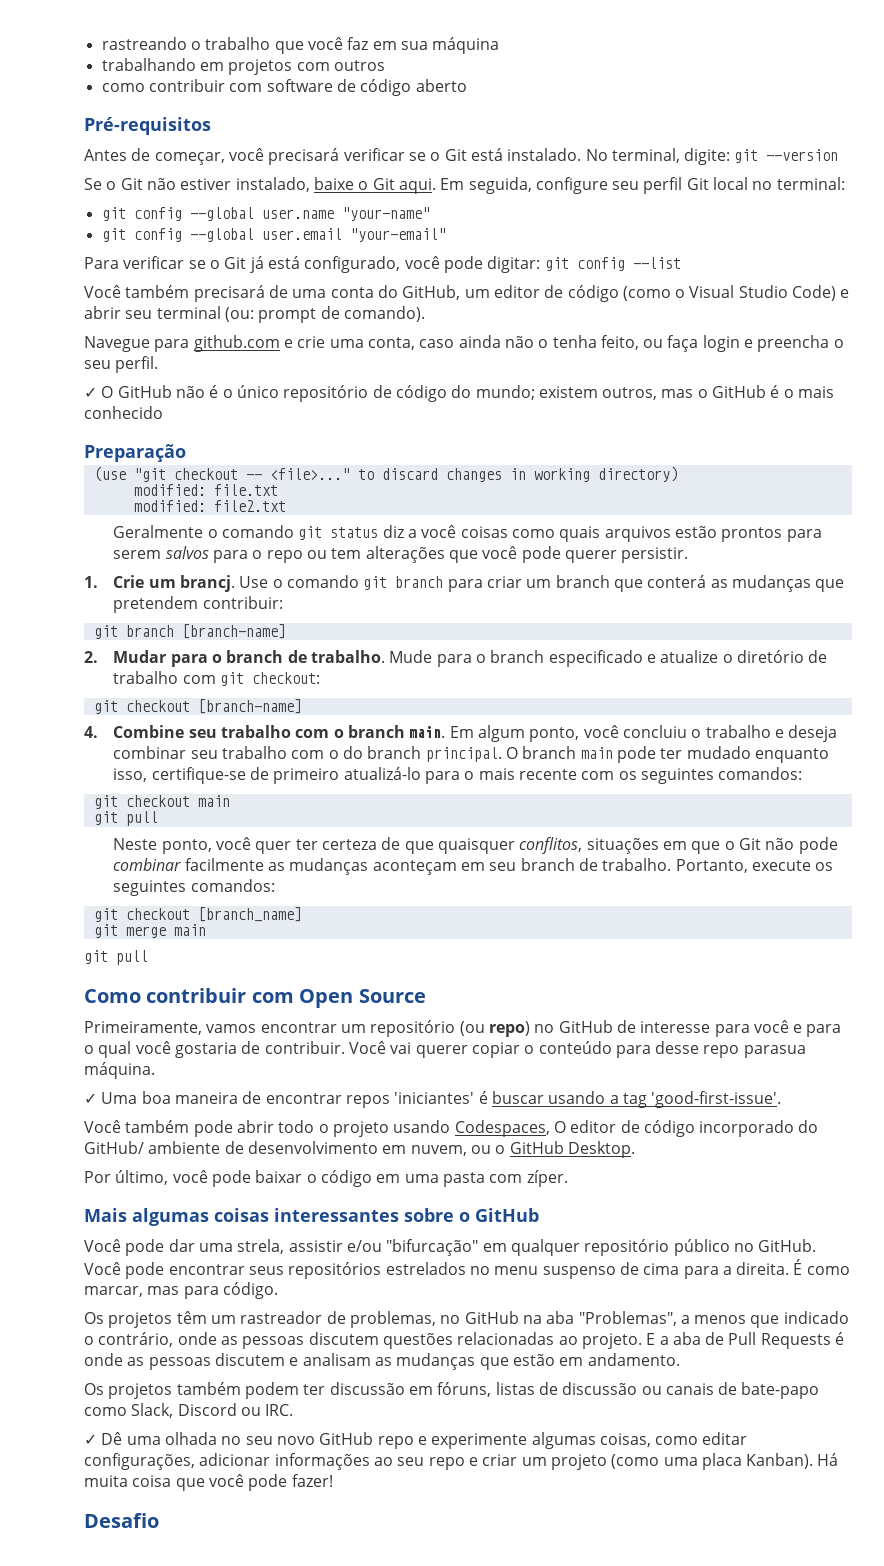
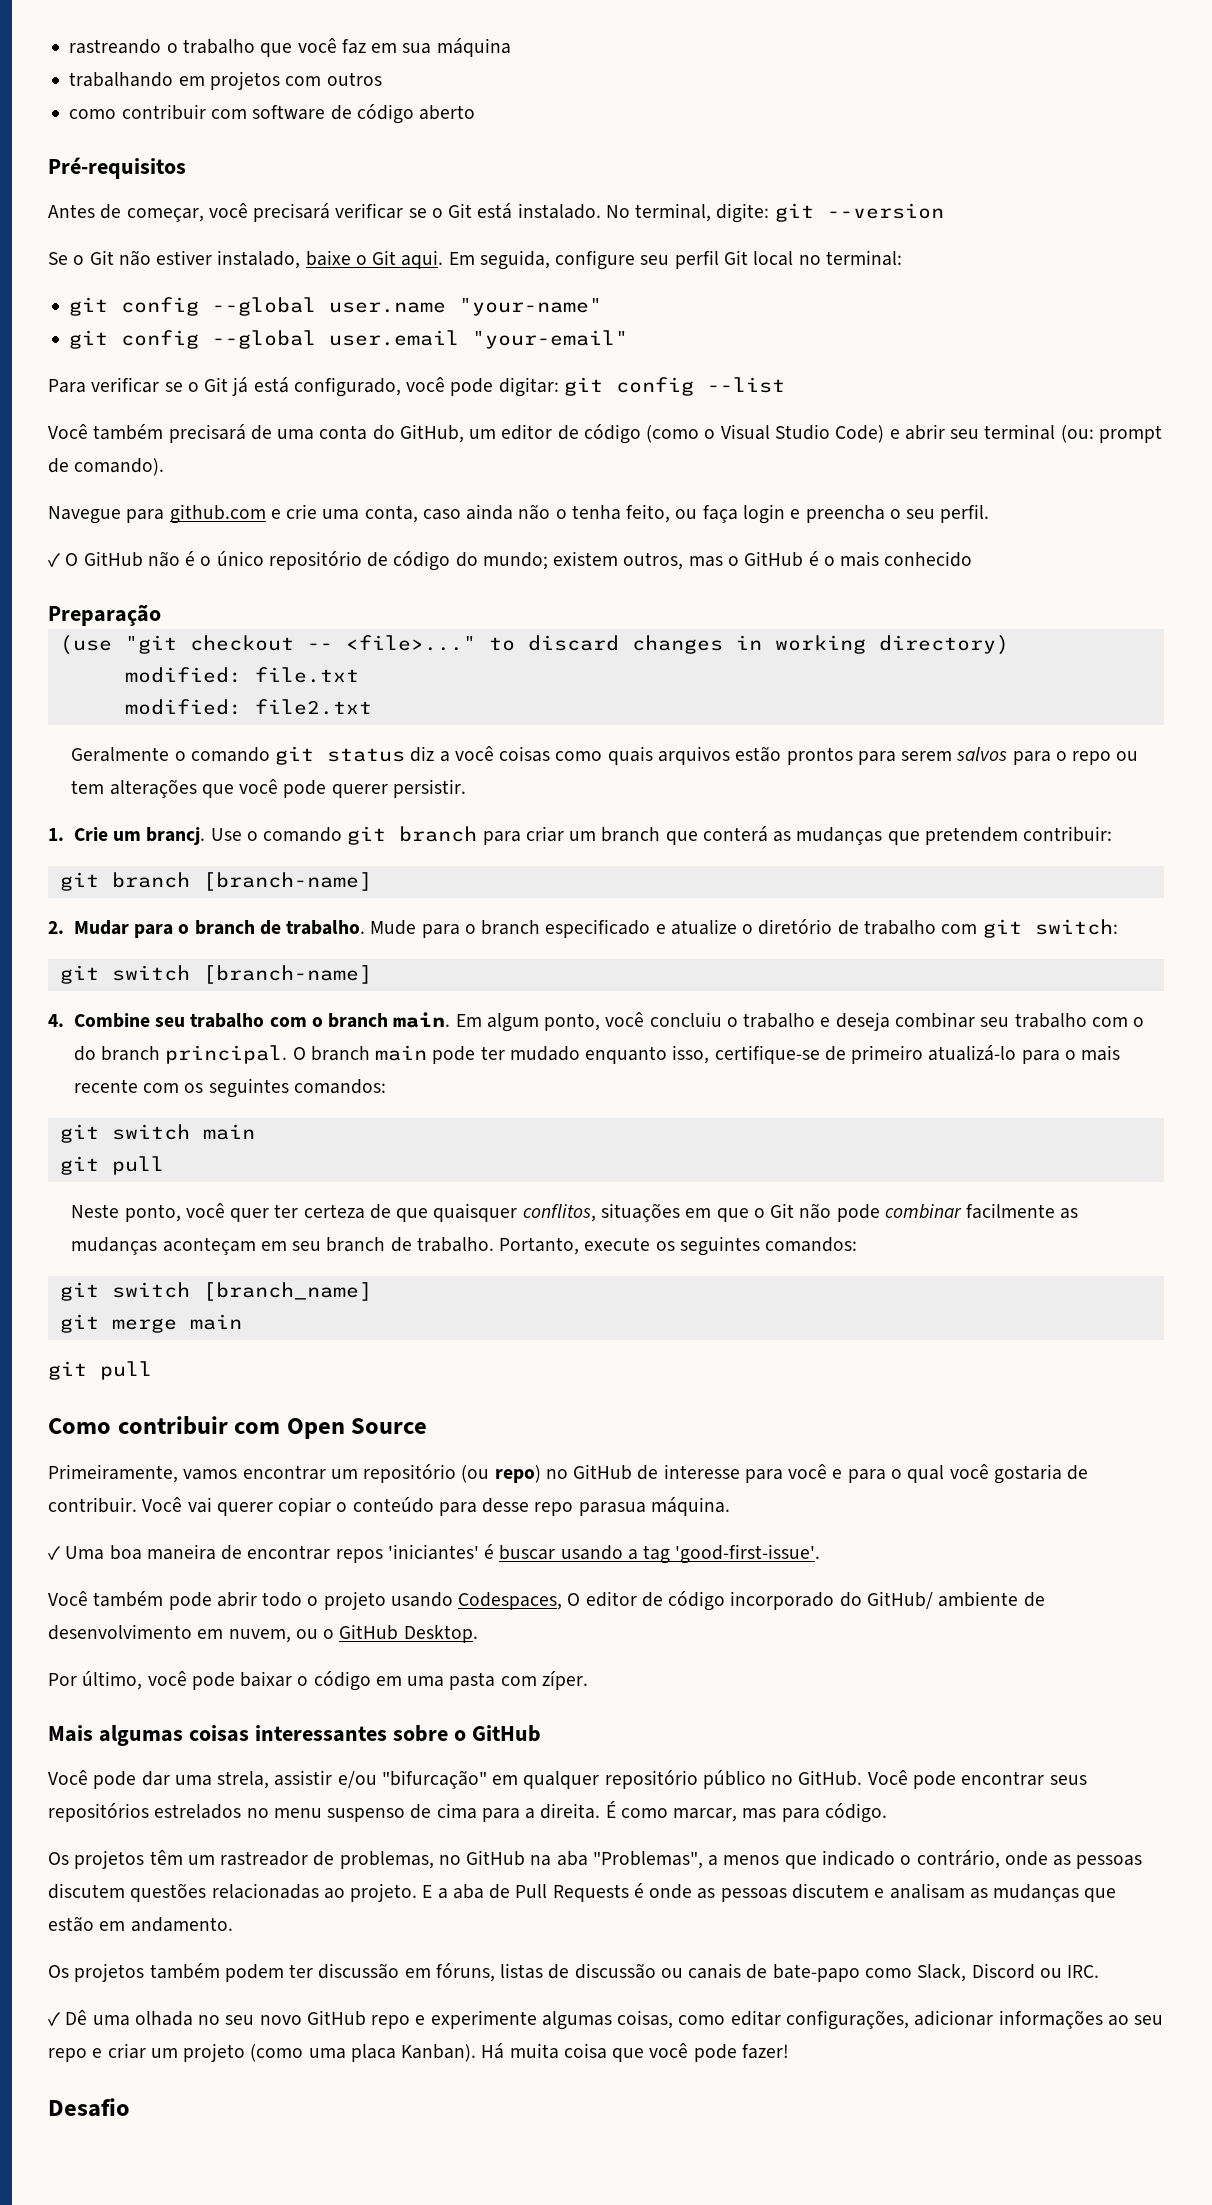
- Mude para o branch especificado e atualize o diretório de trabalho com git checkout:
- git checkout [branch-name]
+ Mude para o branch especificado e atualize o diretório de trabalho com git switch:
+ git switch [branch-name]
- git checkout main
+ git switch main
- git checkout [branch_name]
+ git switch [branch_name]

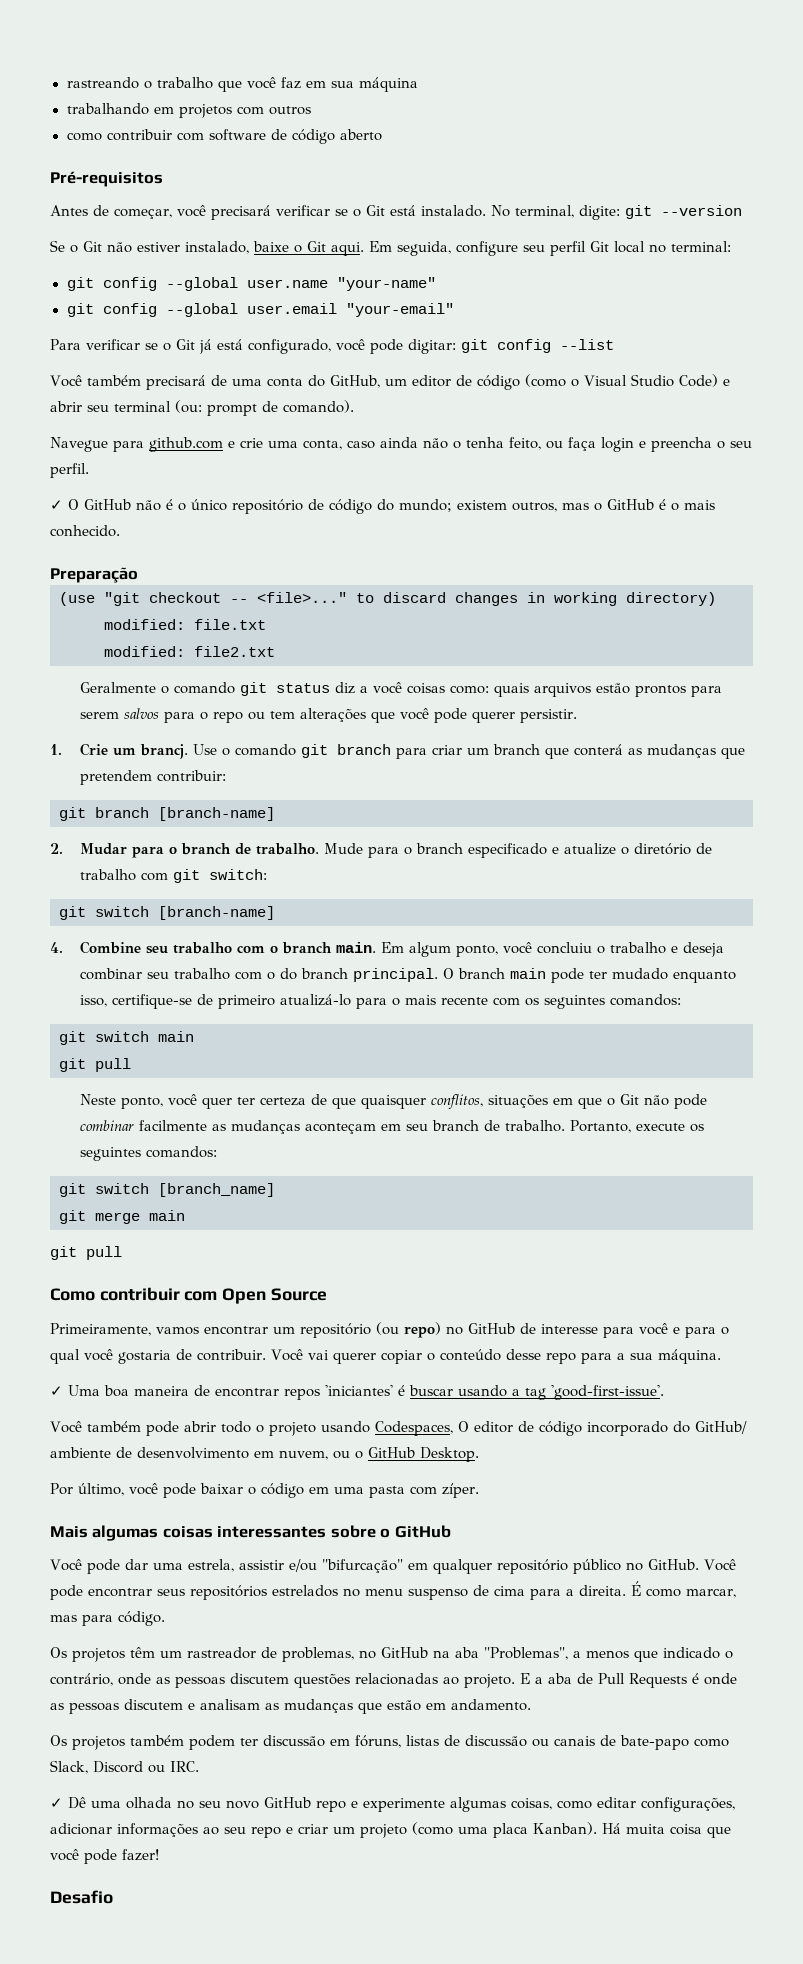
- ✓ O GitHub não é o único repositório de código do mundo; existem outros, mas o GitHub é o mais conhecido
+ ✓ O GitHub não é o único repositório de código do mundo; existem outros, mas o GitHub é o mais conhecido.
- Geralmente o comando git status diz a você coisas como quais arquivos estão prontos para serem salvos para o repo ou tem alterações que você pode querer persistir.
+ Geralmente o comando git status diz a você coisas como: quais arquivos estão prontos para serem salvos para o repo ou tem alterações que você pode querer persistir.
- Você vai querer copiar o conteúdo para desse repo parasua máquina.
+ Você vai querer copiar o conteúdo desse repo para a sua máquina.
- Você pode dar uma strela, assistir e/ou "bifurcação" em qualquer repositório público no GitHub.
+ Você pode dar uma estrela, assistir e/ou "bifurcação" em qualquer repositório público no GitHub.

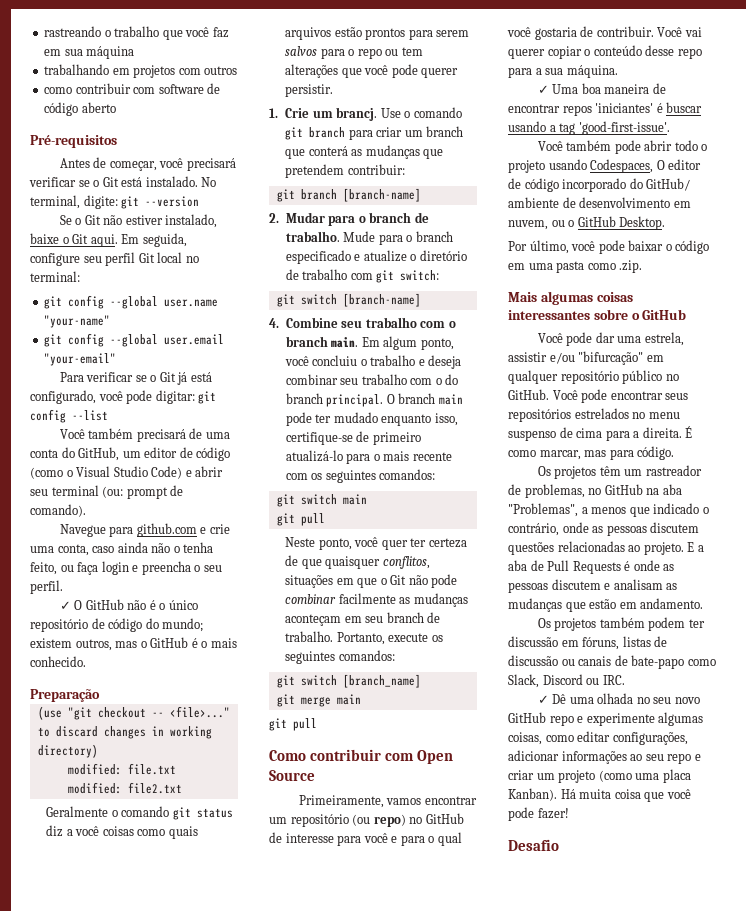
- Geralmente o comando git status diz a você coisas como: quais arquivos estão prontos para serem salvos para o repo ou tem alterações que você pode querer persistir.
+ Geralmente o comando git status diz a você coisas como quais arquivos estão prontos para serem salvos para o repo ou tem alterações que você pode querer persistir.
- Por último, você pode baixar o código em uma pasta com zíper.
+ Por último, você pode baixar o código em uma pasta como .zip.

